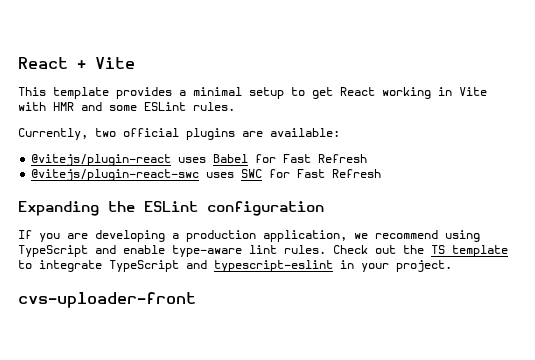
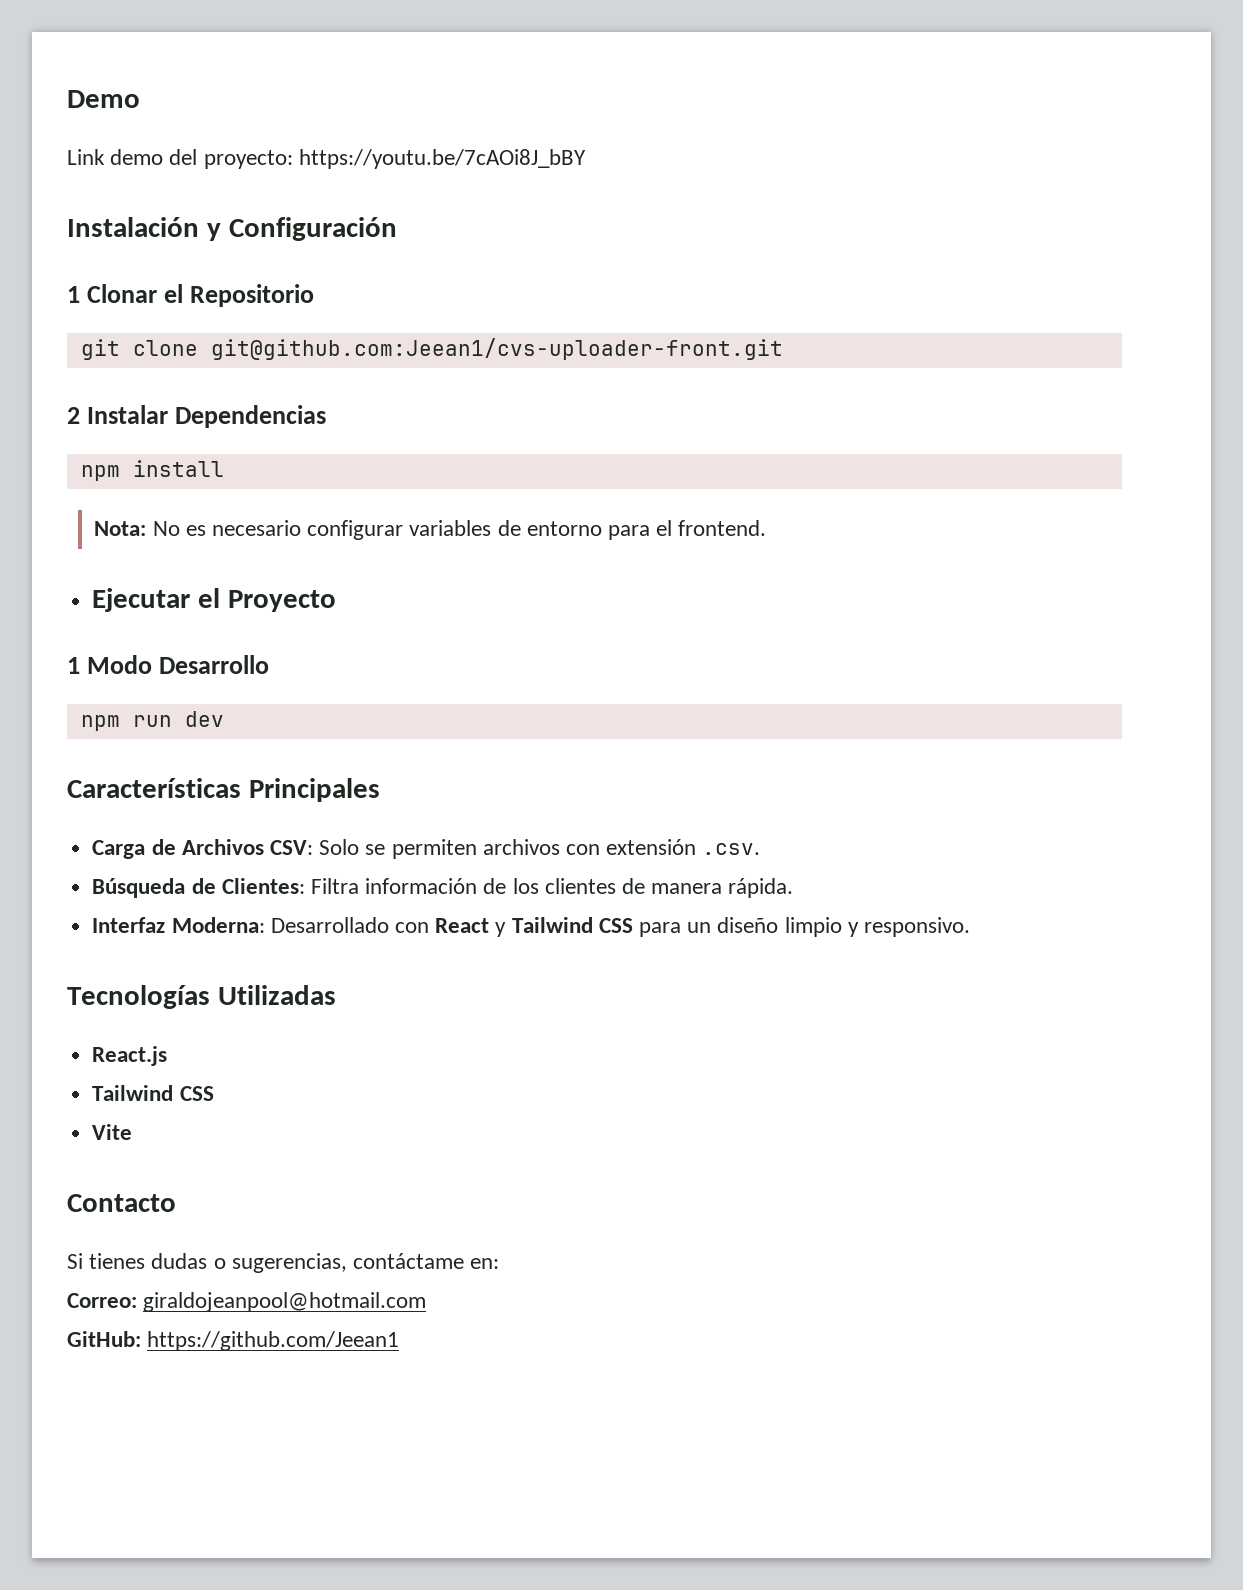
- React + Vite
- This template provides a minimal setup to get React working in Vite with HMR and some ESLint rules.
- Currently, two official plugins are available:
- @vitejs/plugin-react uses Babel for Fast Refresh
- @vitejs/plugin-react-swc uses SWC for Fast Refresh
- Expanding the ESLint configuration
- If you are developing a production application, we recommend using TypeScript and enable type-aware lint rules. Check out the TS template to integrate TypeScript and typescript-eslint in your project.
- cvs-uploader-front
+ Demo
+ Link demo del proyecto: https://youtu.be/7cAOi8J_bBY
+ Instalación y Configuración
+ 1 Clonar el Repositorio
+ git clone git@github.com:Jeean1/cvs-uploader-front.git
+ 2 Instalar Dependencias
+ npm install
+ Nota: No es necesario configurar variables de entorno para el frontend.
+ Ejecutar el Proyecto
+ 1 Modo Desarrollo
+ npm run dev
+ Características Principales
+ Carga de Archivos CSV: Solo se permiten archivos con extensión .csv.
+ Búsqueda de Clientes: Filtra información de los clientes de manera rápida.
+ Interfaz Moderna: Desarrollado con React y Tailwind CSS para un diseño limpio y responsivo.
+ Tecnologías Utilizadas
+ React.js
+ Tailwind CSS
+ Vite
+ Contacto
+ Si tienes dudas o sugerencias, contáctame en:
+ Correo: giraldojeanpool@hotmail.com
+ GitHub: https://github.com/Jeean1

